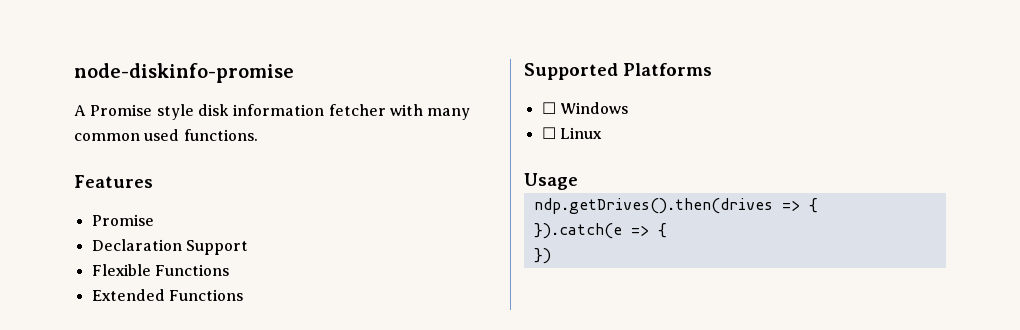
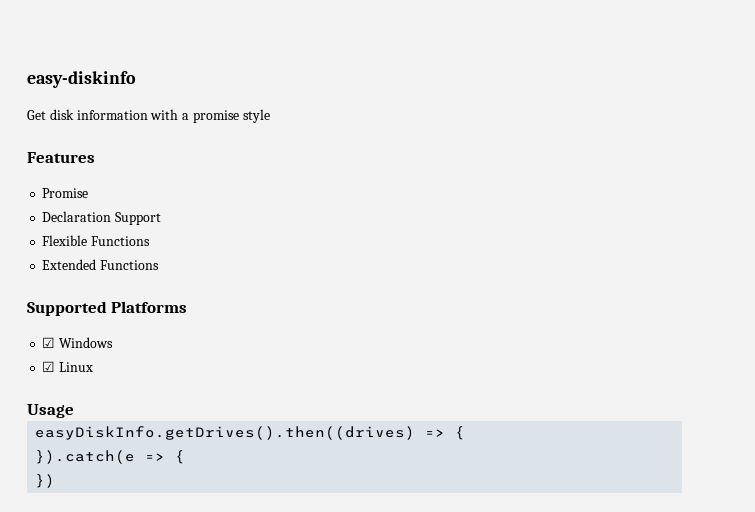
- node-diskinfo-promise
- A Promise style disk information fetcher with many common used functions.
+ easy-diskinfo
+ Get disk information with a promise style
- ☐ Windows
+ ☑ Windows
- ☐ Linux
+ ☑ Linux
- ndp.getDrives().then(drives => {
+ easyDiskInfo.getDrives().then((drives) => {

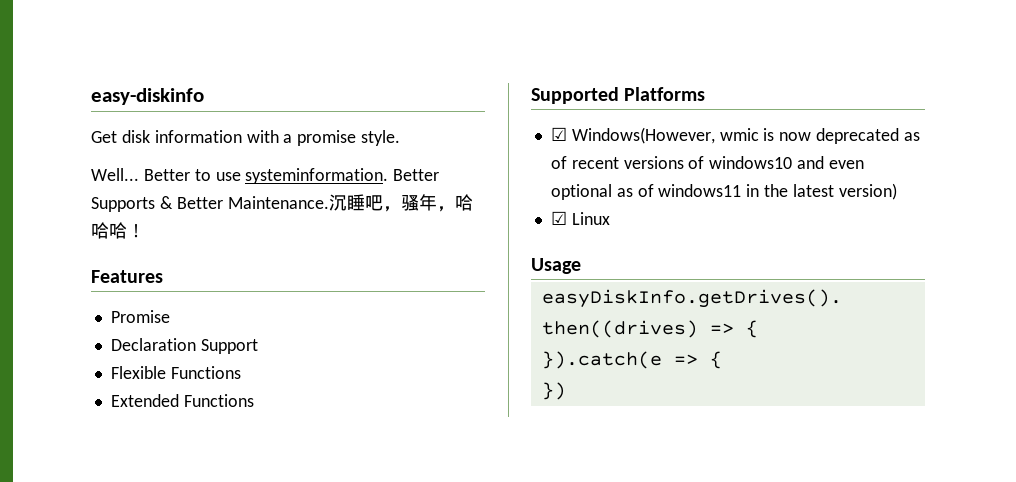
- Get disk information with a promise style
+ Get disk information with a promise style.
+ Well... Better to use systeminformation. Better Supports & Better Maintenance.沉睡吧，骚年，哈哈哈！
- ☑ Windows
+ ☑ Windows(However, wmic is now deprecated as of recent versions of windows10 and even optional as of windows11 in the latest version)

